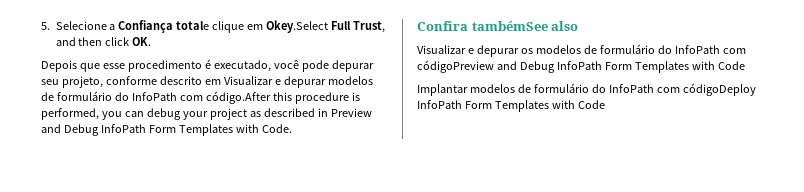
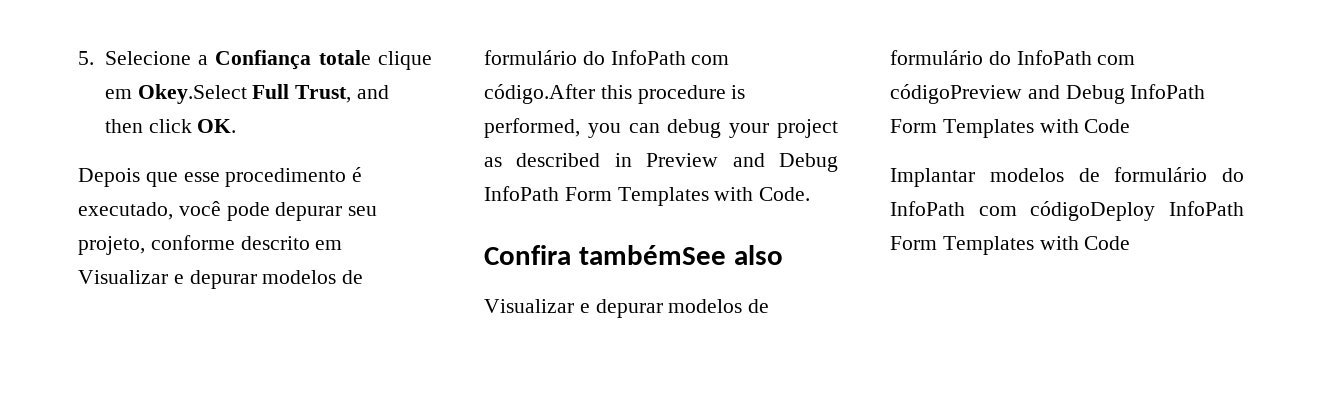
- Visualizar e depurar os modelos de formulário do InfoPath com códigoPreview and Debug InfoPath Form Templates with Code
+ Visualizar e depurar modelos de formulário do InfoPath com códigoPreview and Debug InfoPath Form Templates with Code

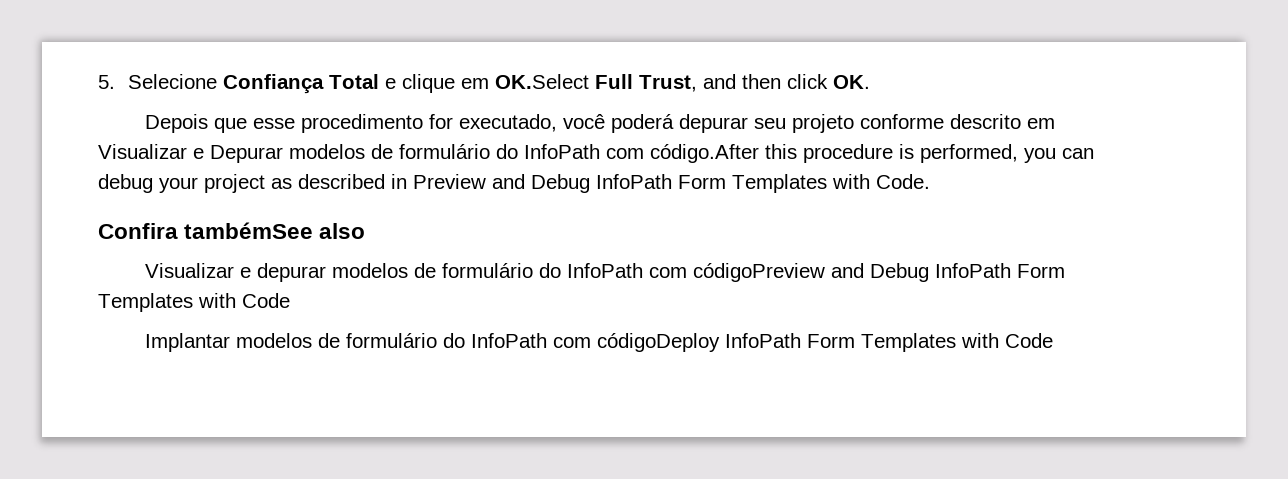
- 5. Selecione a Confiança totale clique em Okey.Select Full Trust, and then click OK.
+ 5. Selecione Confiança Total e clique em OK.Select Full Trust, and then click OK.
- Depois que esse procedimento é executado, você pode depurar seu projeto, conforme descrito em Visualizar e depurar modelos de formulário do InfoPath com código.After this procedure is performed, you can debug your project as described in Preview and Debug InfoPath Form Templates with Code.
+ Depois que esse procedimento for executado, você poderá depurar seu projeto conforme descrito em Visualizar e Depurar modelos de formulário do InfoPath com código.After this procedure is performed, you can debug your project as described in Preview and Debug InfoPath Form Templates with Code.

